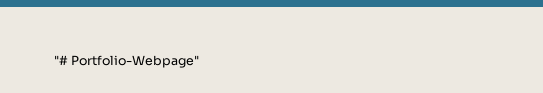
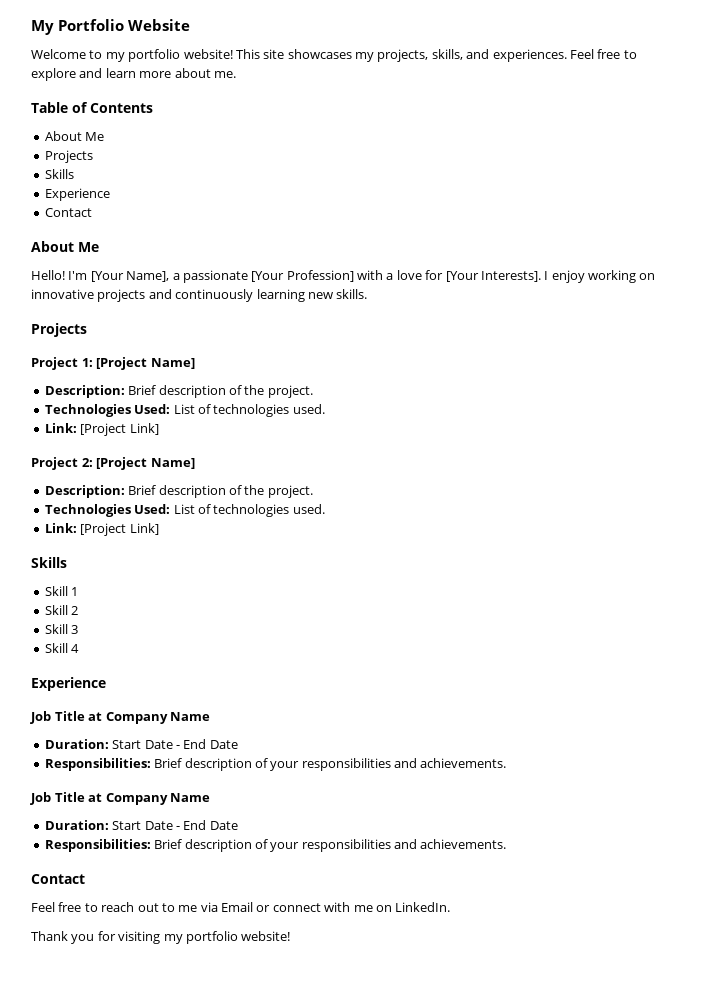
- "# Portfolio-Webpage"
+ My Portfolio Website
+ Welcome to my portfolio website! This site showcases my projects, skills, and experiences. Feel free to explore and learn more about me.
+ Table of Contents
+ About Me
+ Projects
+ Skills
+ Experience
+ Contact
+ About Me
+ Hello! I'm [Your Name], a passionate [Your Profession] with a love for [Your Interests]. I enjoy working on innovative projects and continuously learning new skills.
+ Projects
+ Project 1: [Project Name]
+ Description: Brief description of the project.
+ Technologies Used: List of technologies used.
+ Link: [Project Link]
+ Project 2: [Project Name]
+ Description: Brief description of the project.
+ Technologies Used: List of technologies used.
+ Link: [Project Link]
+ Skills
+ Skill 1
+ Skill 2
+ Skill 3
+ Skill 4
+ Experience
+ Job Title at Company Name
+ Duration: Start Date - End Date
+ Responsibilities: Brief description of your responsibilities and achievements.
+ Job Title at Company Name
+ Duration: Start Date - End Date
+ Responsibilities: Brief description of your responsibilities and achievements.
+ Contact
+ Feel free to reach out to me via Email or connect with me on LinkedIn.
+ Thank you for visiting my portfolio website!

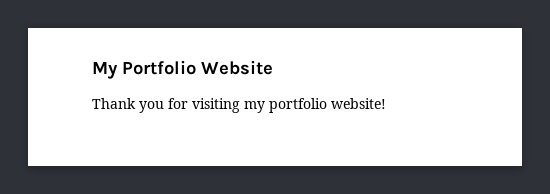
- Welcome to my portfolio website! This site showcases my projects, skills, and experiences. Feel free to explore and learn more about me.
- Table of Contents
- About Me
- Projects
- Skills
- Experience
- Contact
- About Me
- Hello! I'm [Your Name], a passionate [Your Profession] with a love for [Your Interests]. I enjoy working on innovative projects and continuously learning new skills.
- Projects
- Project 1: [Project Name]
- Description: Brief description of the project.
- Technologies Used: List of technologies used.
- Link: [Project Link]
- Project 2: [Project Name]
- Description: Brief description of the project.
- Technologies Used: List of technologies used.
- Link: [Project Link]
- Skills
- Skill 1
- Skill 2
- Skill 3
- Skill 4
- Experience
- Job Title at Company Name
- Duration: Start Date - End Date
- Responsibilities: Brief description of your responsibilities and achievements.
- Job Title at Company Name
- Duration: Start Date - End Date
- Responsibilities: Brief description of your responsibilities and achievements.
- Contact
- Feel free to reach out to me via Email or connect with me on LinkedIn.

